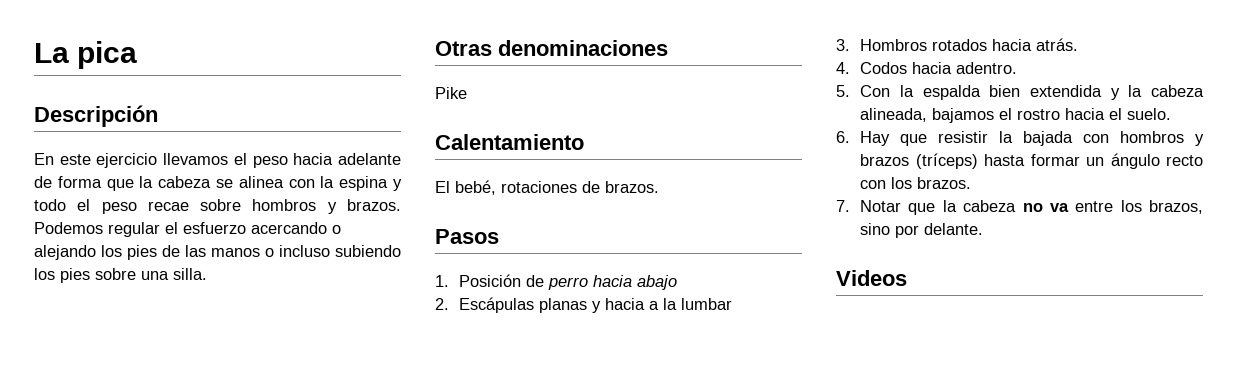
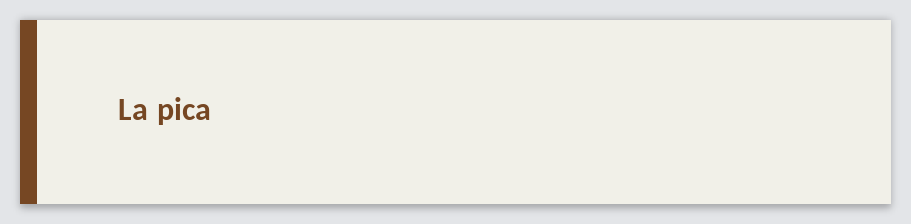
- Descripción
- En este ejercicio llevamos el peso hacia adelante de forma que la cabeza se alinea con la espina y todo el peso recae sobre hombros y brazos. Podemos regular el esfuerzo acercando o alejando los pies de las manos o incluso subiendo los pies sobre una silla.
- Otras denominaciones
- Pike
- Calentamiento
- El bebé, rotaciones de brazos.
- Pasos
- 1. Posición de perro hacia abajo
- 2. Escápulas planas y hacia a la lumbar
- 3. Hombros rotados hacia atrás.
- 4. Codos hacia adentro.
- 5. Con la espalda bien extendida y la cabeza alineada, bajamos el rostro hacia el suelo.
- 6. Hay que resistir la bajada con hombros y brazos (tríceps) hasta formar un ángulo recto con los brazos.
- 7. Notar que la cabeza no va entre los brazos, sino por delante.
- Videos

